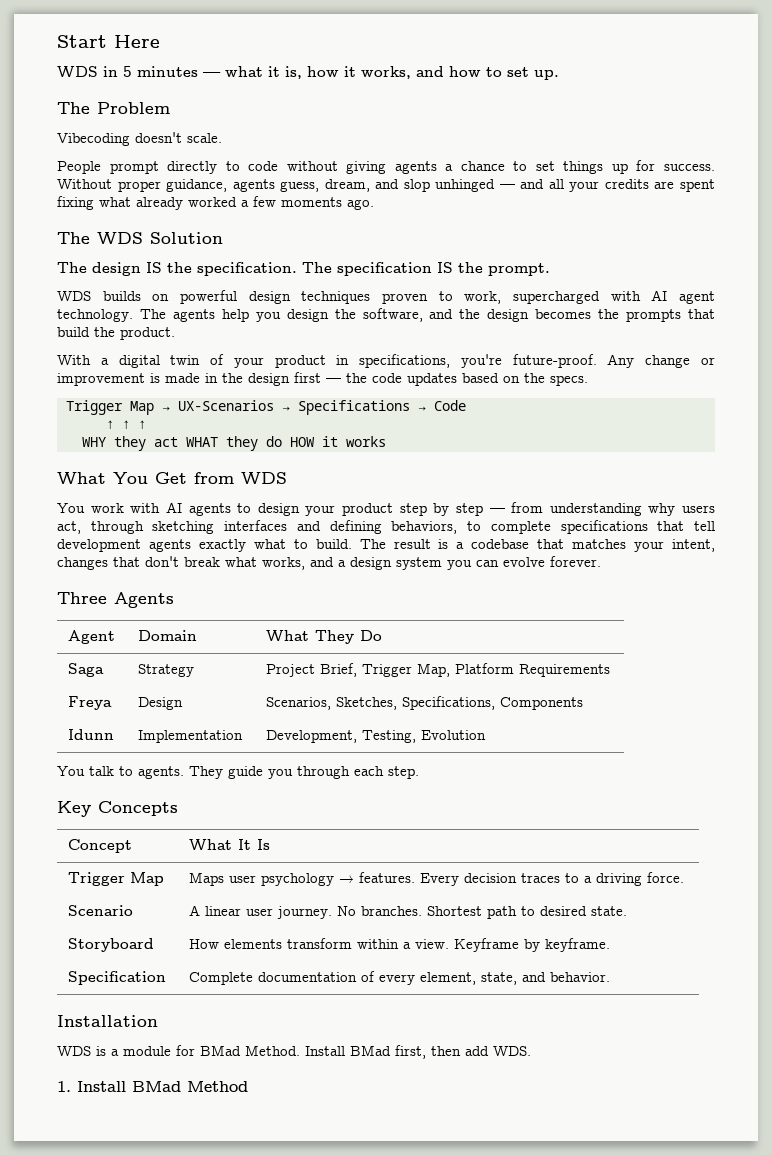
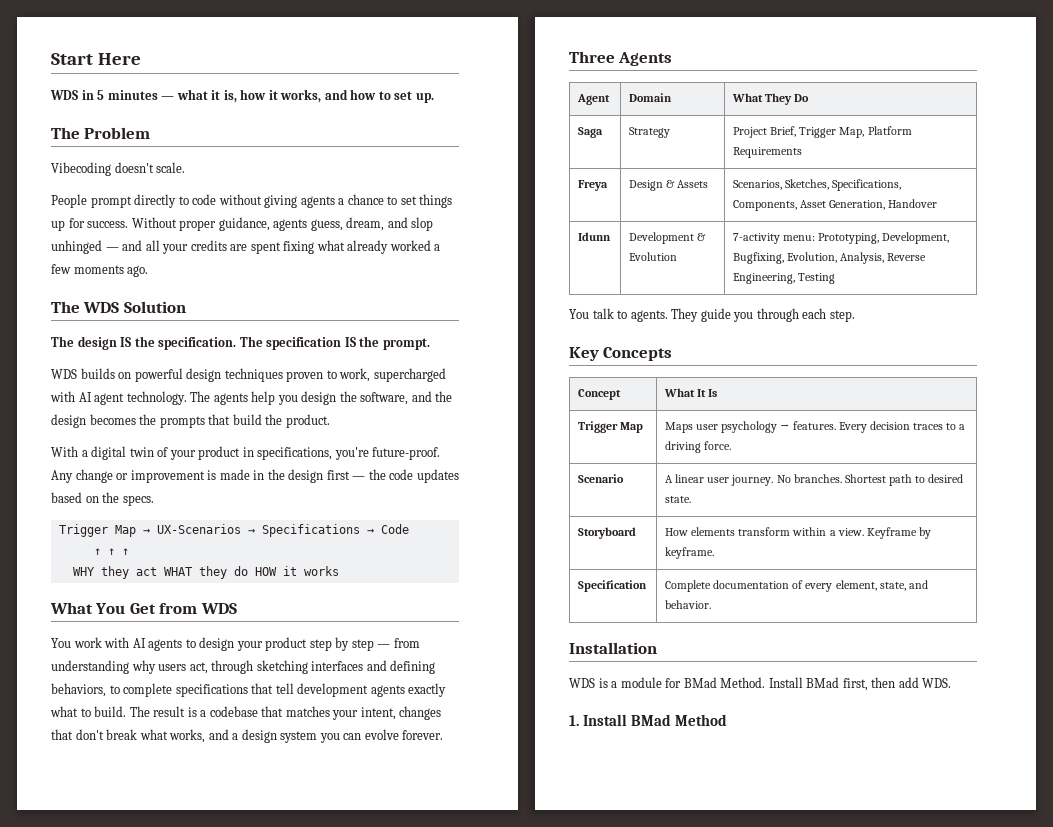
- Freya | Design | Scenarios, Sketches, Specifications, Components
- Idunn | Implementation | Development, Testing, Evolution
+ Freya | Design & Assets | Scenarios, Sketches, Specifications, Components, Asset Generation, Handover
+ Idunn | Development & Evolution | 7-activity menu: Prototyping, Development, Bugfixing, Evolution, Analysis, Reverse Engineering, Testing

